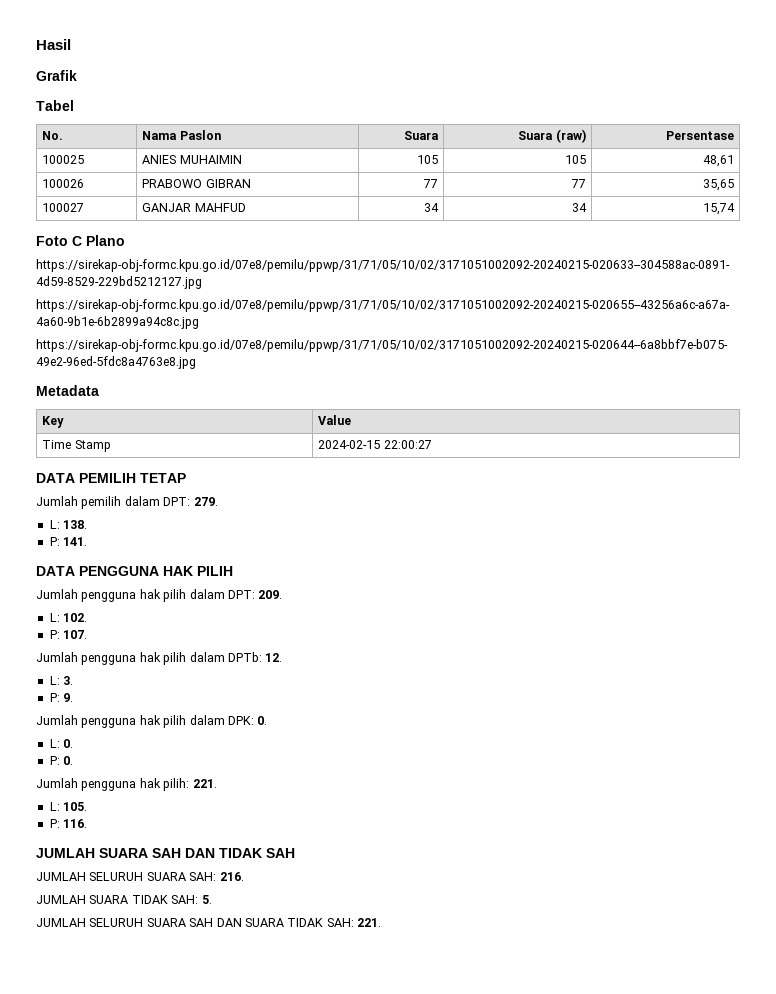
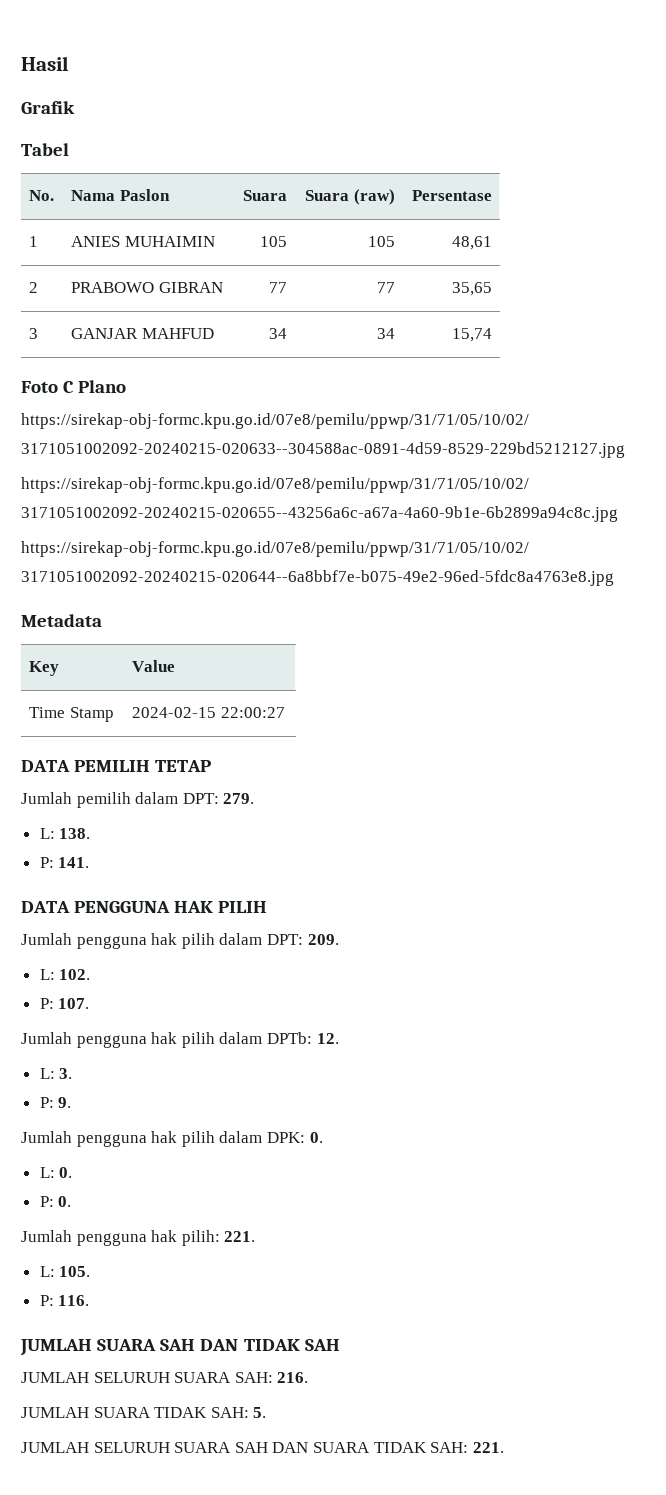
- 100025 | ANIES MUHAIMIN | 105 | 105 | 48,61
+ 1 | ANIES MUHAIMIN | 105 | 105 | 48,61
- 100026 | PRABOWO GIBRAN | 77 | 77 | 35,65
+ 2 | PRABOWO GIBRAN | 77 | 77 | 35,65
- 100027 | GANJAR MAHFUD | 34 | 34 | 15,74
+ 3 | GANJAR MAHFUD | 34 | 34 | 15,74

